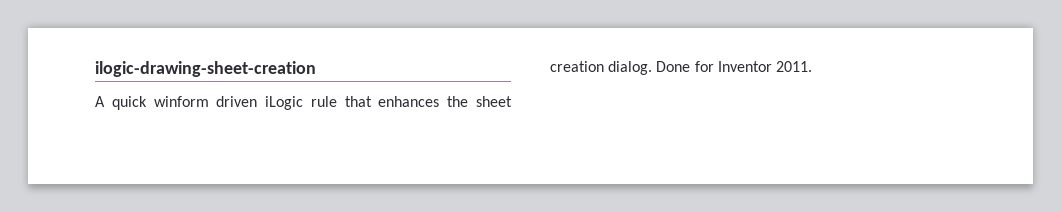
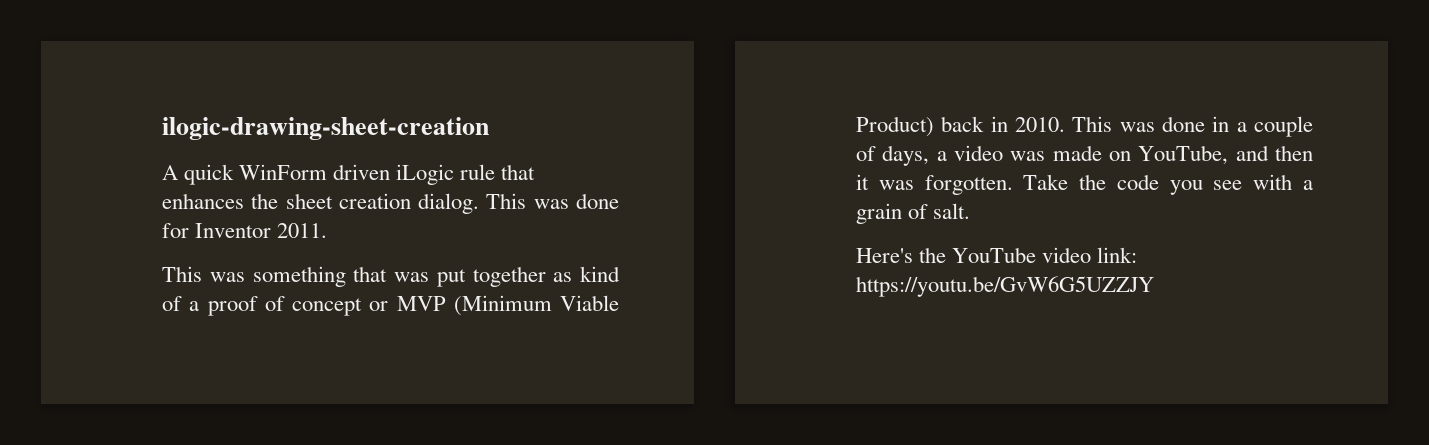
- A quick winform driven iLogic rule that enhances the sheet creation dialog.
+ A quick WinForm driven iLogic rule that enhances the sheet creation dialog.
- Done for Inventor 2011.
+ This was done for Inventor 2011.
+ This was something that was put together as kind of a proof of concept or MVP (Minimum Viable Product) back in 2010. This was done in a couple of days, a video was made on YouTube, and then it was forgotten. Take the code you see with a grain of salt.
+ Here's the YouTube video link: https://youtu.be/GvW6G5UZZJY

